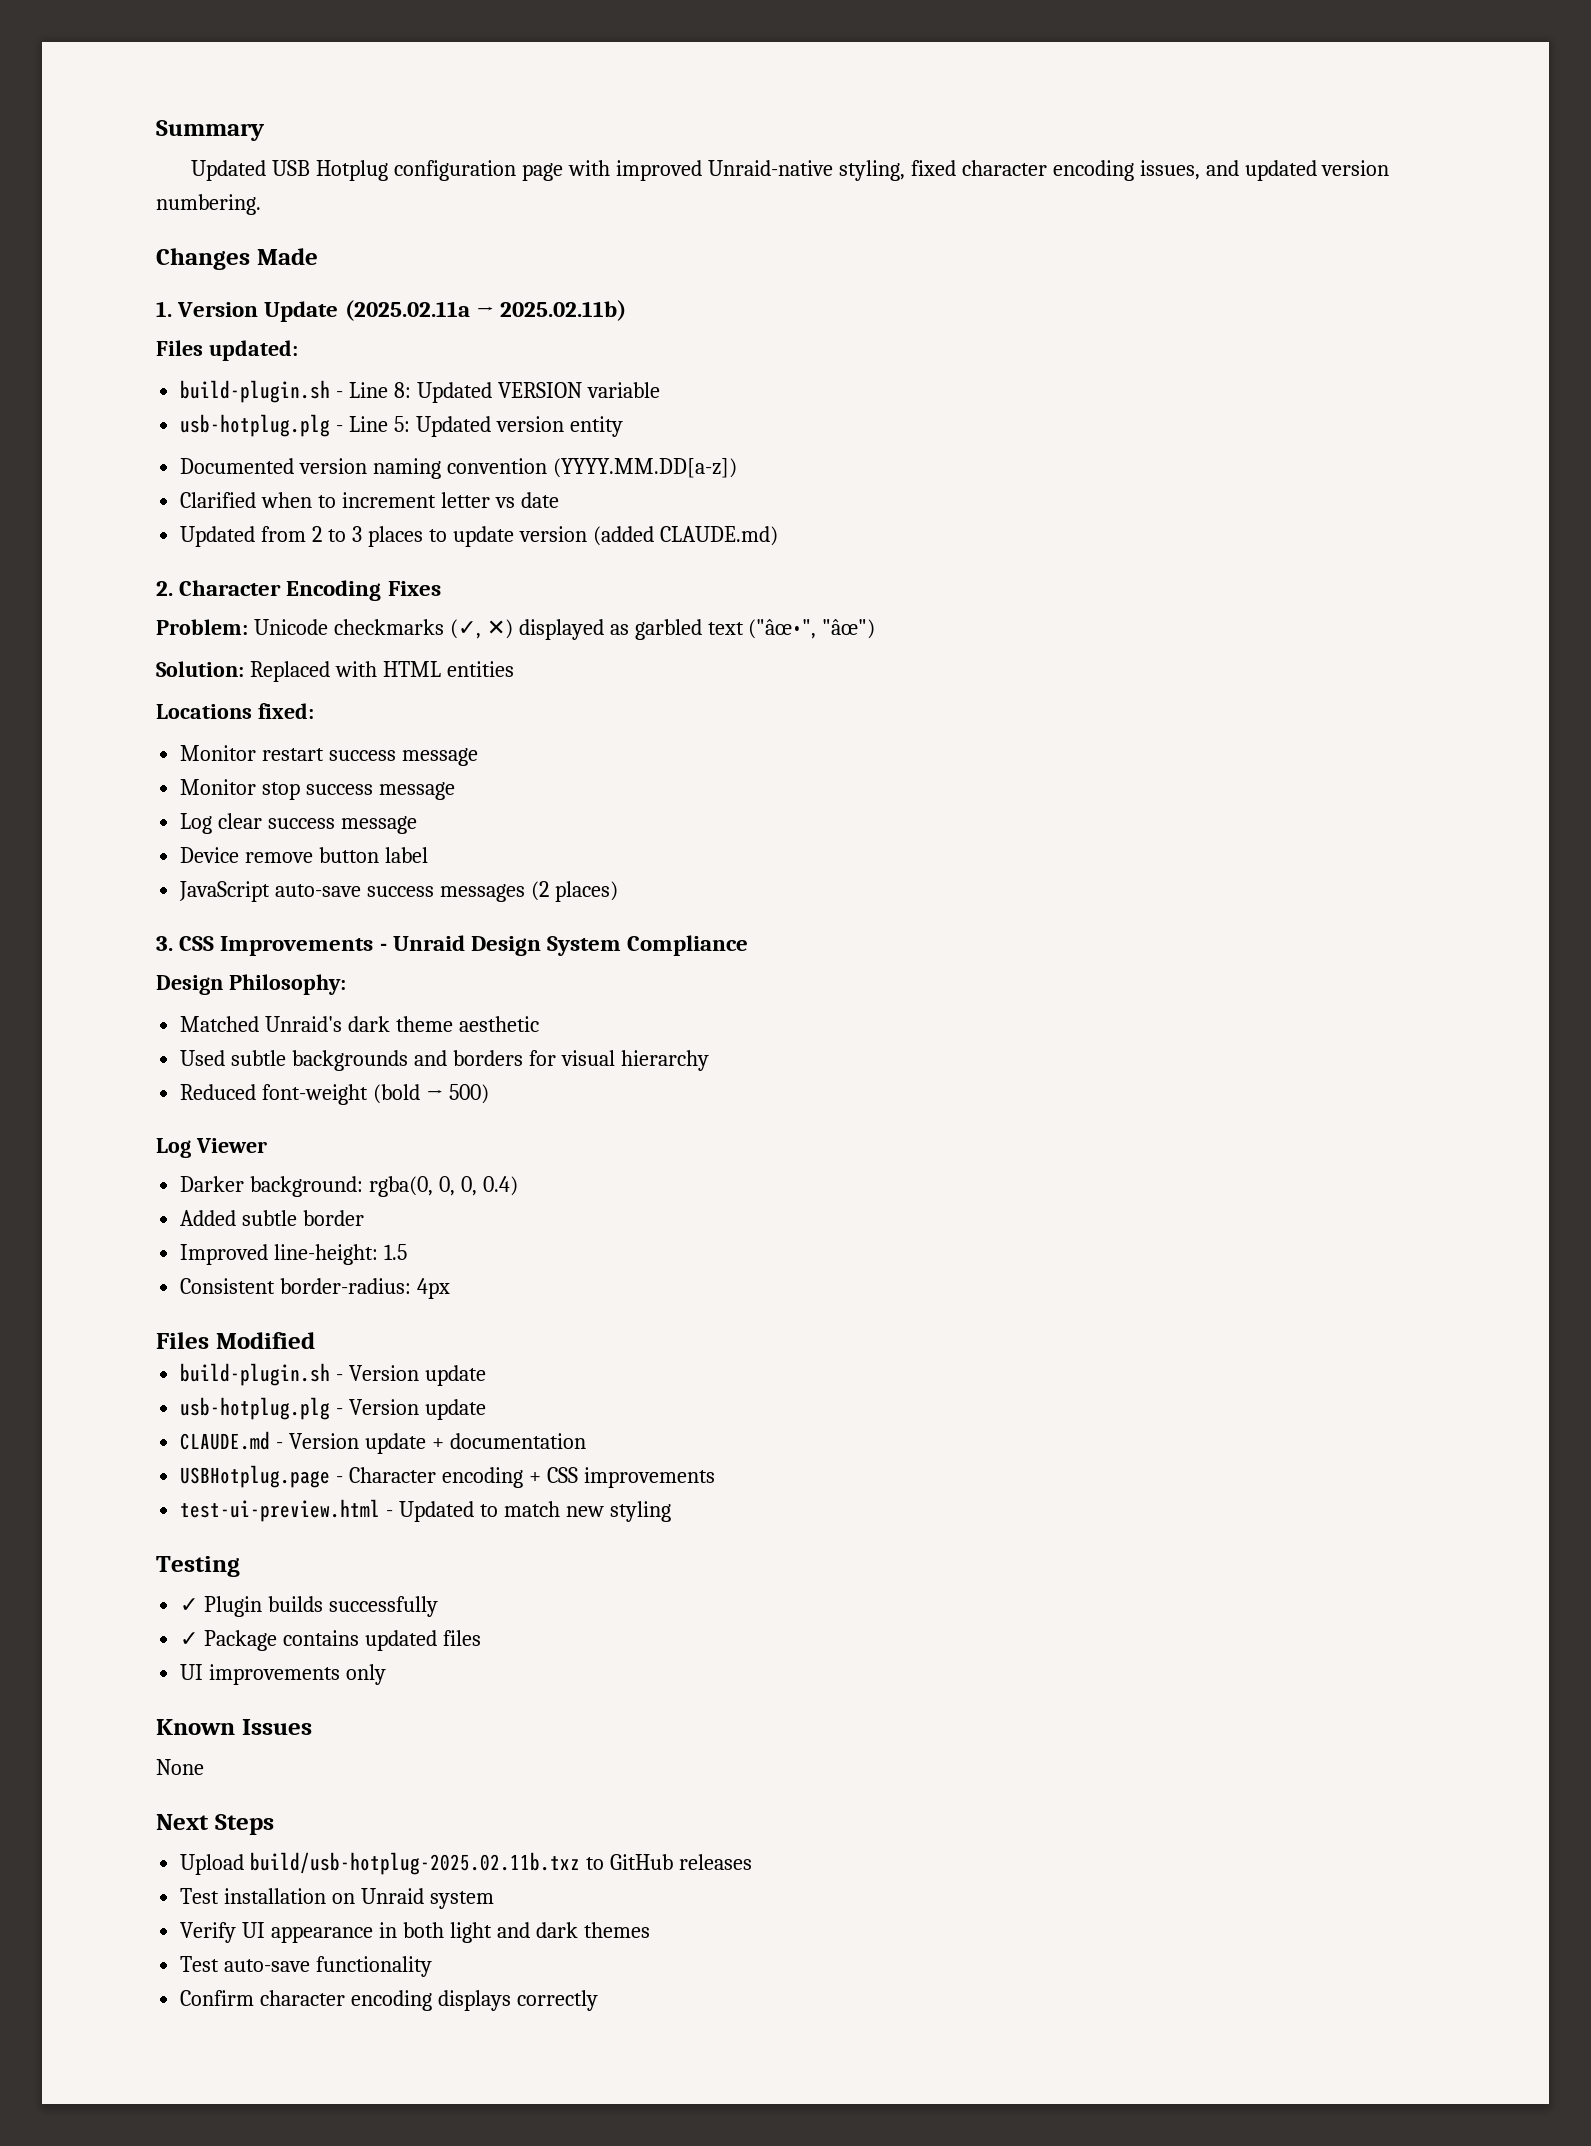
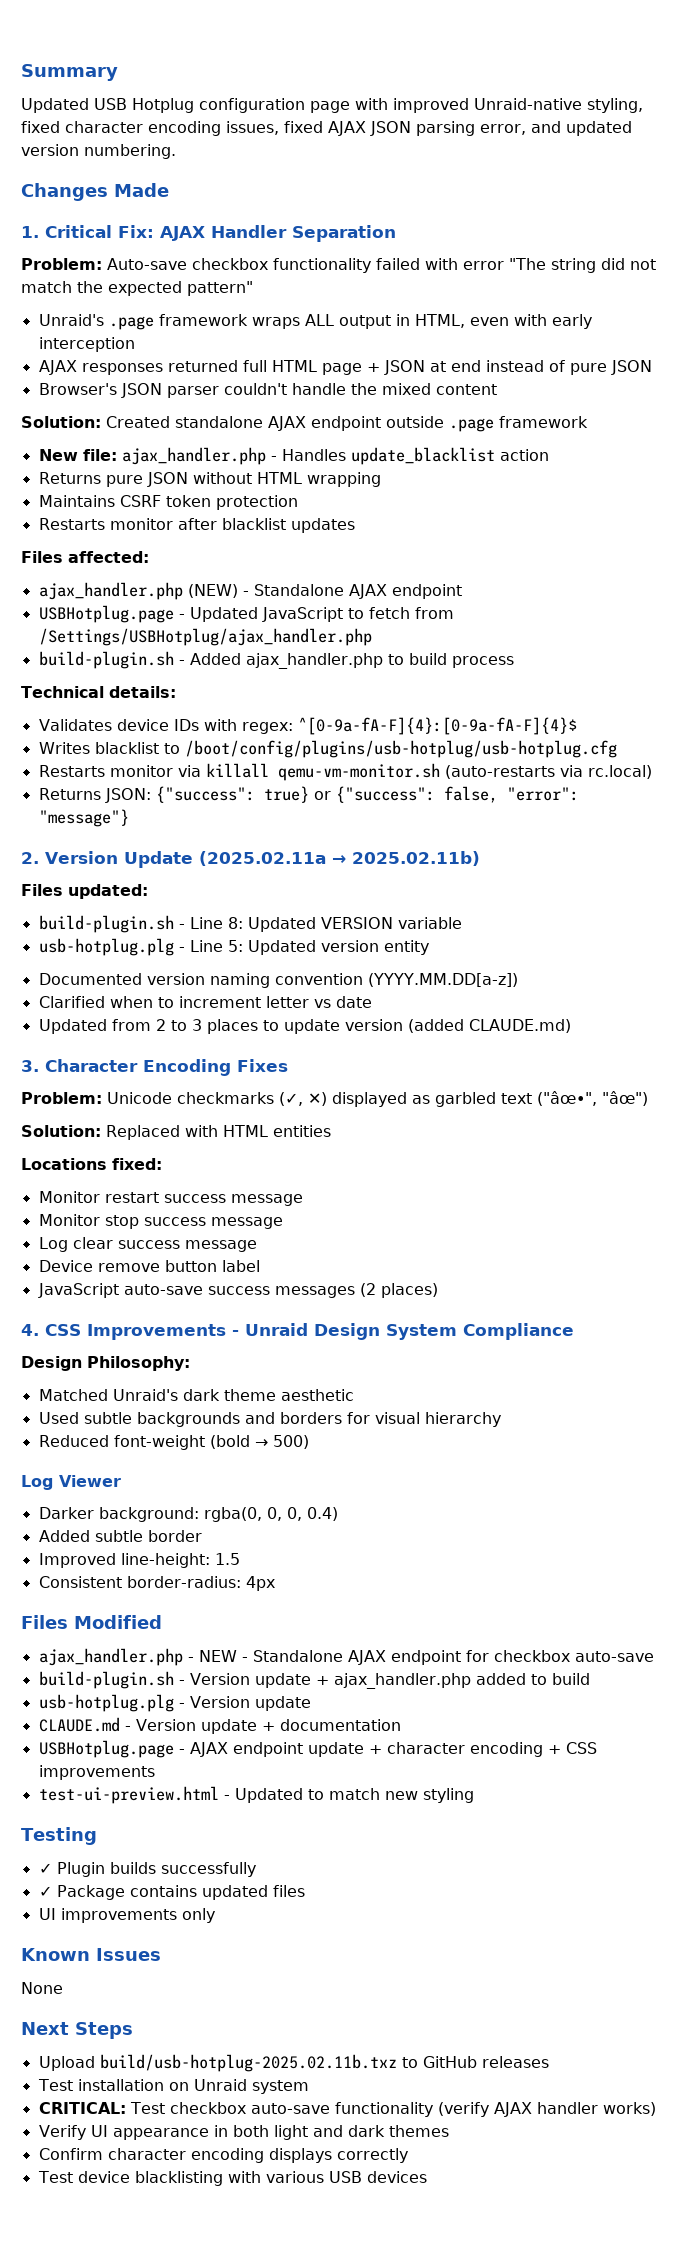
- Updated USB Hotplug configuration page with improved Unraid-native styling, fixed character encoding issues, and updated version numbering.
+ Updated USB Hotplug configuration page with improved Unraid-native styling, fixed character encoding issues, fixed AJAX JSON parsing error, and updated version numbering.
- 1. Version Update (2025.02.11a → 2025.02.11b)
+ 1. Critical Fix: AJAX Handler Separation
+ Problem: Auto-save checkbox functionality failed with error "The string did not match the expected pattern"
+ Unraid's .page framework wraps ALL output in HTML, even with early interception
+ AJAX responses returned full HTML page + JSON at end instead of pure JSON
+ Browser's JSON parser couldn't handle the mixed content
+ Solution: Created standalone AJAX endpoint outside .page framework
+ New file: ajax_handler.php - Handles update_blacklist action
+ Returns pure JSON without HTML wrapping
+ Maintains CSRF token protection
+ Restarts monitor after blacklist updates
+ Files affected:
+ ajax_handler.php (NEW) - Standalone AJAX endpoint
+ USBHotplug.page - Updated JavaScript to fetch from /Settings/USBHotplug/ajax_handler.php
+ build-plugin.sh - Added ajax_handler.php to build process
+ Technical details:
+ Validates device IDs with regex: ^[0-9a-fA-F]{4}:[0-9a-fA-F]{4}$
+ Writes blacklist to /boot/config/plugins/usb-hotplug/usb-hotplug.cfg
+ Restarts monitor via killall qemu-vm-monitor.sh (auto-restarts via rc.local)
+ Returns JSON: {"success": true} or {"success": false, "error": "message"}
+ 2. Version Update (2025.02.11a → 2025.02.11b)
- 2. Character Encoding Fixes
+ 3. Character Encoding Fixes
- 3. CSS Improvements - Unraid Design System Compliance
+ 4. CSS Improvements - Unraid Design System Compliance
+ ajax_handler.php - NEW - Standalone AJAX endpoint for checkbox auto-save
- build-plugin.sh - Version update
+ build-plugin.sh - Version update + ajax_handler.php added to build
- USBHotplug.page - Character encoding + CSS improvements
+ USBHotplug.page - AJAX endpoint update + character encoding + CSS improvements
+ CRITICAL: Test checkbox auto-save functionality (verify AJAX handler works)
- Test auto-save functionality
+ Test device blacklisting with various USB devices

